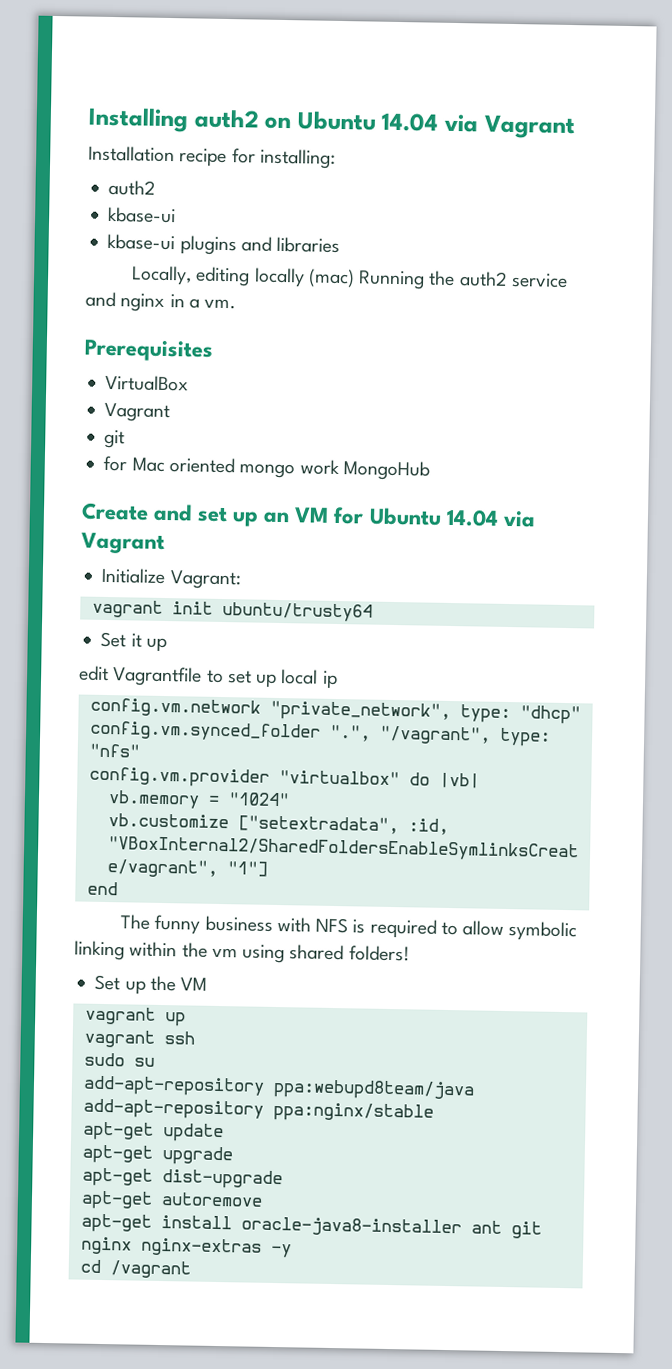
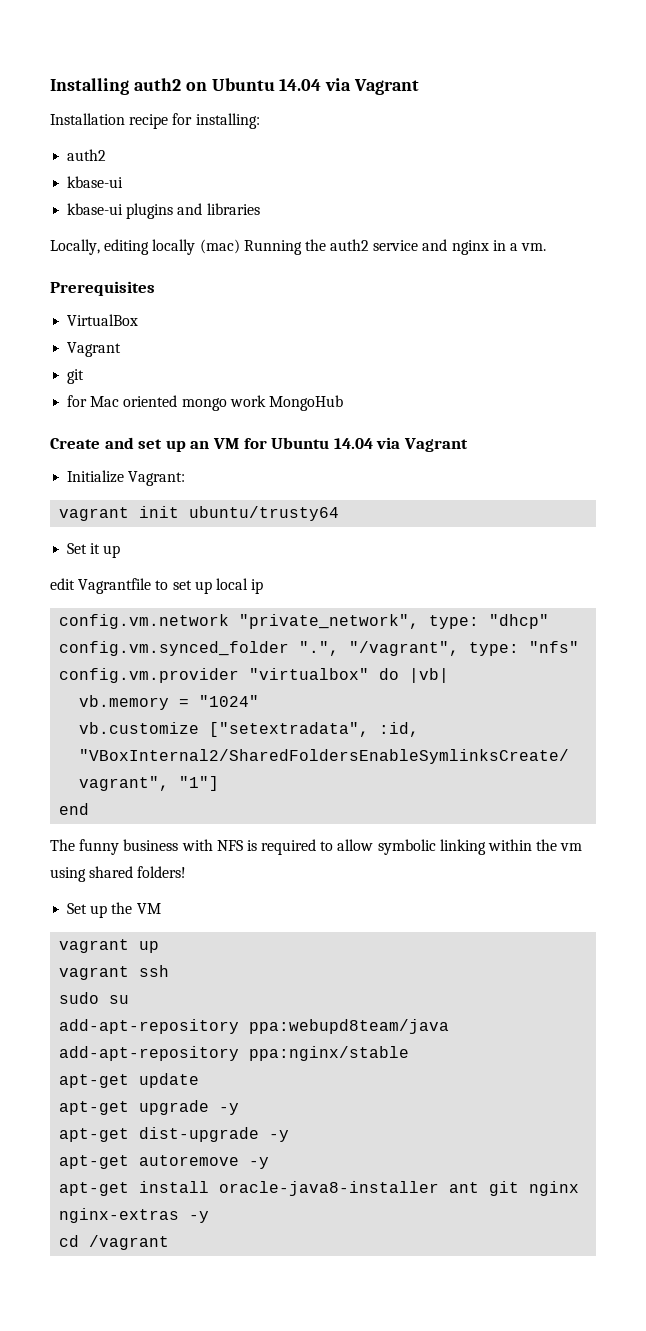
- apt-get upgrade
+ apt-get upgrade -y
- apt-get dist-upgrade
+ apt-get dist-upgrade -y
- apt-get autoremove
+ apt-get autoremove -y

